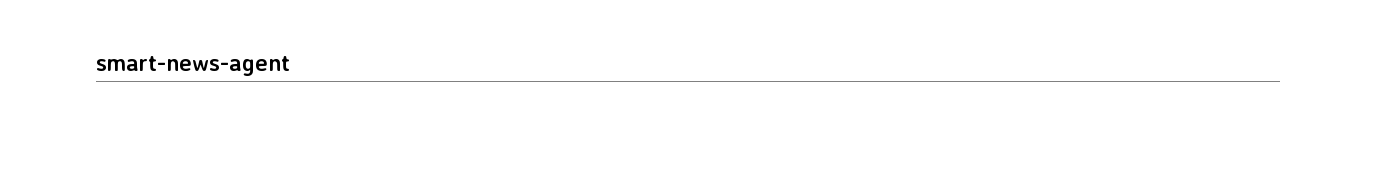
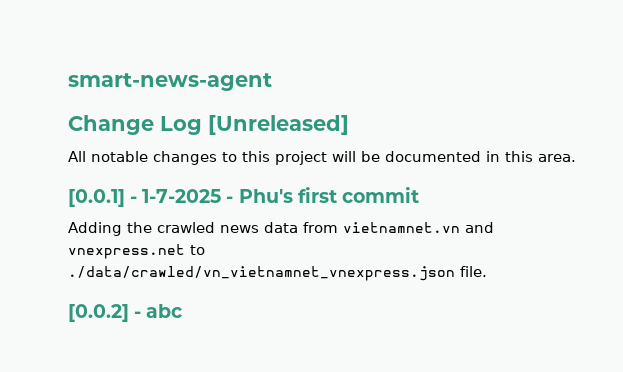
+ Change Log [Unreleased]
+ All notable changes to this project will be documented in this area.
+ [0.0.1] - 1-7-2025 - Phu's first commit
+ Adding the crawled news data from vietnamnet.vn and vnexpress.net to ./data/crawled/vn_vietnamnet_vnexpress.json file.
+ [0.0.2] - abc

